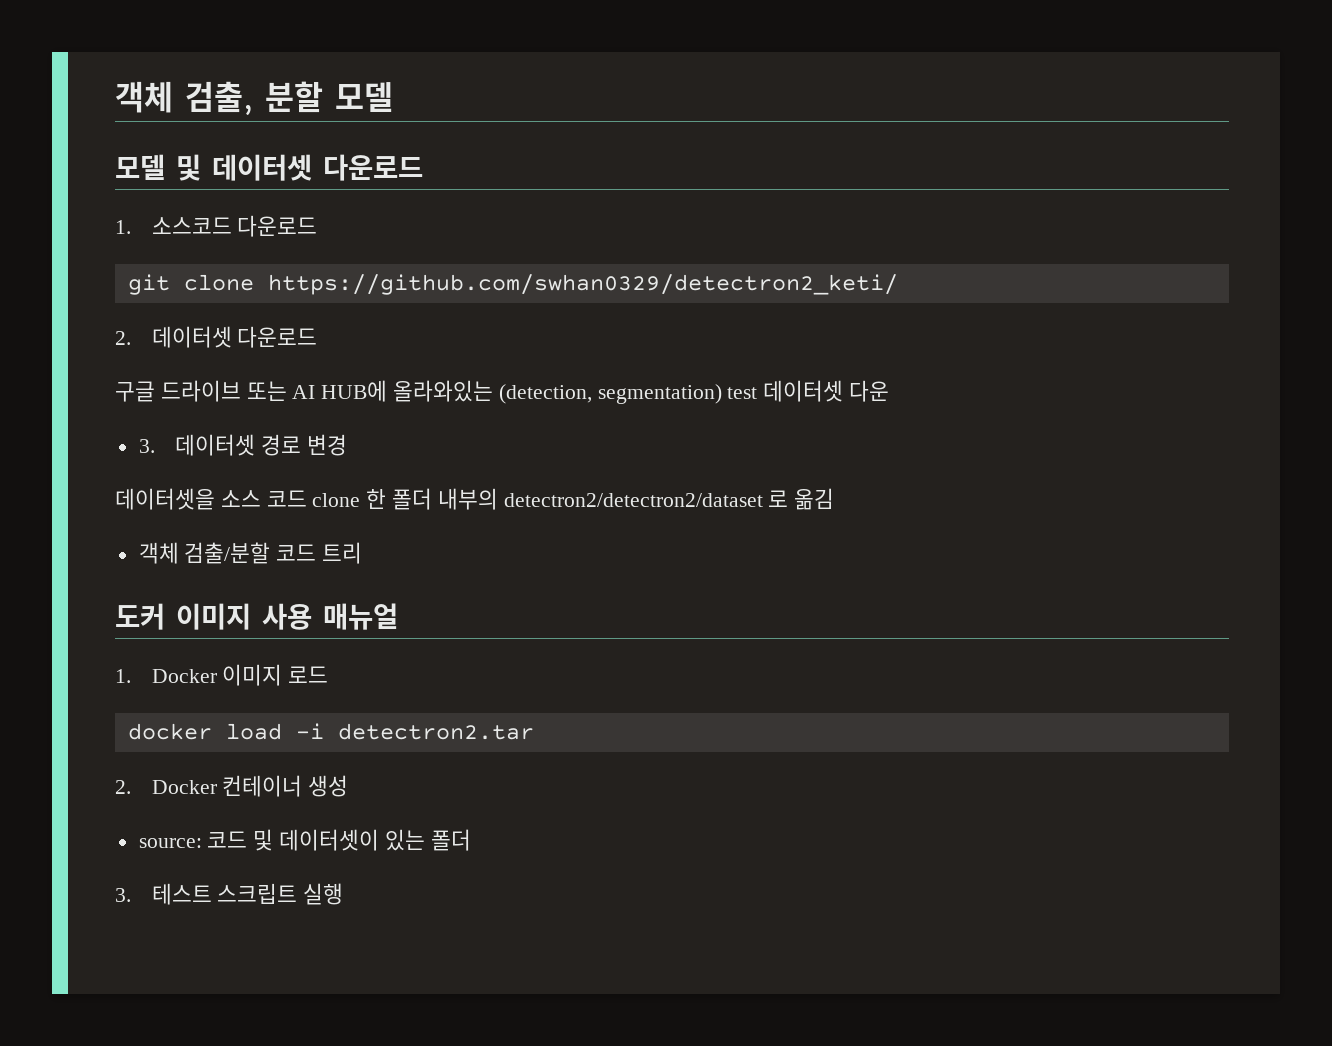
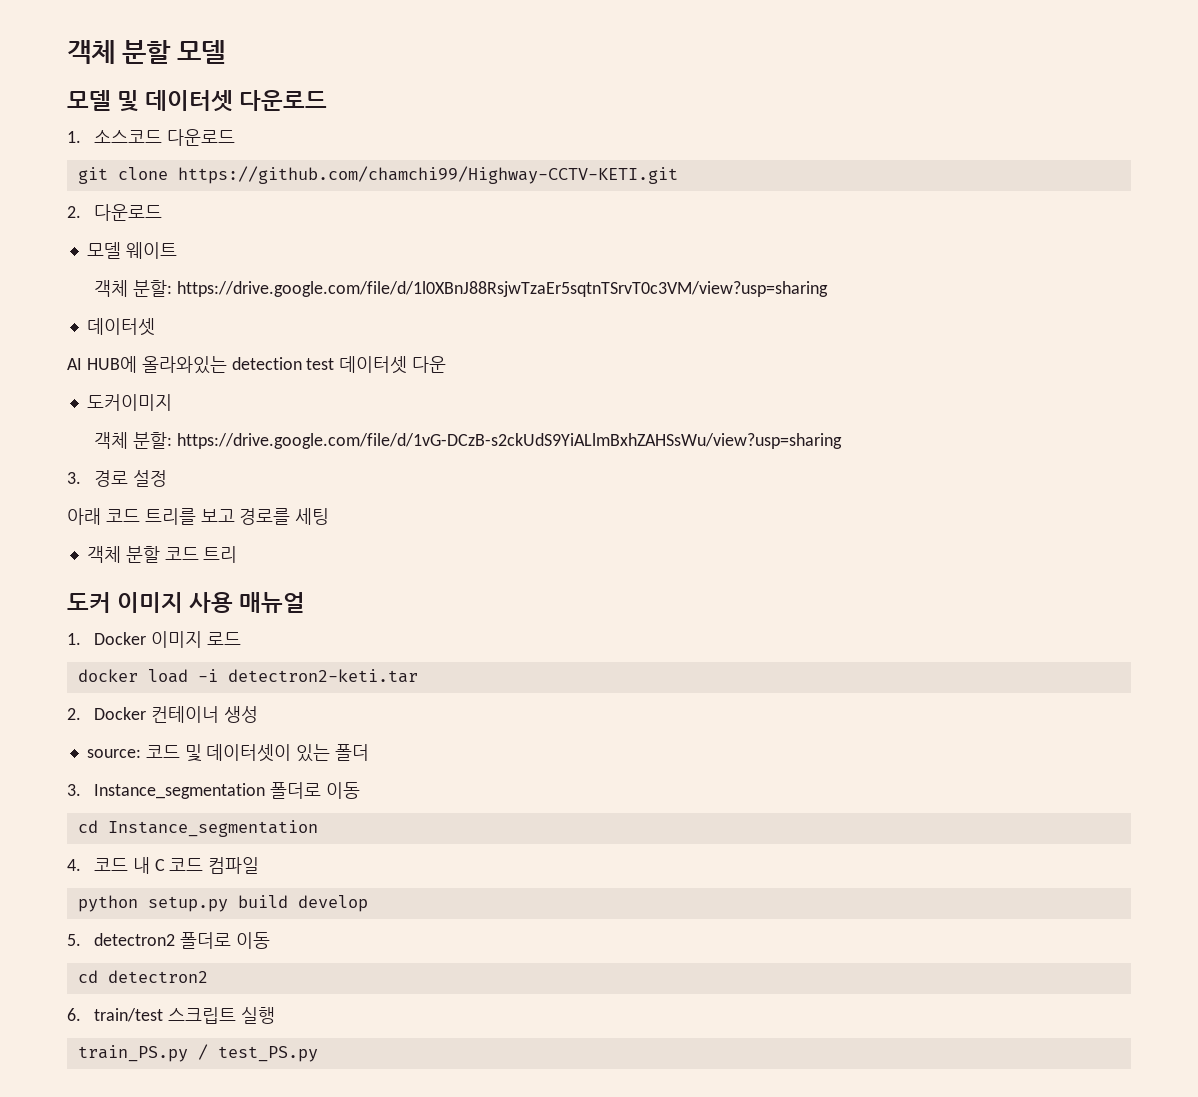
- 객체 검출, 분할 모델
+ 객체 분할 모델
- git clone https://github.com/swhan0329/detectron2_keti/
- 2. 데이터셋 다운로드
- 구글 드라이브 또는 AI HUB에 올라와있는 (detection, segmentation) test 데이터셋 다운
+ git clone https://github.com/chamchi99/Highway-CCTV-KETI.git
+ 2. 다운로드
+ 모델 웨이트
+ 객체 분할: https://drive.google.com/file/d/1l0XBnJ88RsjwTzaEr5sqtnTSrvT0c3VM/view?usp=sharing
+ 데이터셋
+ AI HUB에 올라와있는 detection test 데이터셋 다운
- 3. 데이터셋 경로 변경
- 데이터셋을 소스 코드 clone 한 폴더 내부의 detectron2/detectron2/dataset 로 옮김
- 객체 검출/분할 코드 트리
+ 도커이미지
+ 객체 분할: https://drive.google.com/file/d/1vG-DCzB-s2ckUdS9YiALlmBxhZAHSsWu/view?usp=sharing
+ 3. 경로 설정
+ 아래 코드 트리를 보고 경로를 세팅
+ 객체 분할 코드 트리
- docker load -i detectron2.tar
+ docker load -i detectron2-keti.tar
- 3. 테스트 스크립트 실행
+ 3. Instance_segmentation 폴더로 이동
+ cd Instance_segmentation
+ 4. 코드 내 C 코드 컴파일
+ python setup.py build develop
+ 5. detectron2 폴더로 이동
+ cd detectron2
+ 6. train/test 스크립트 실행
+ train_PS.py / test_PS.py

